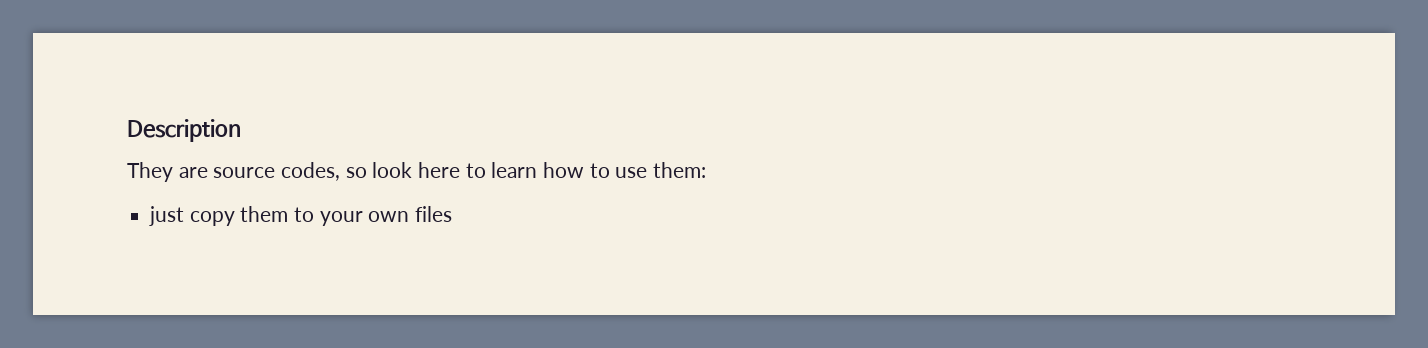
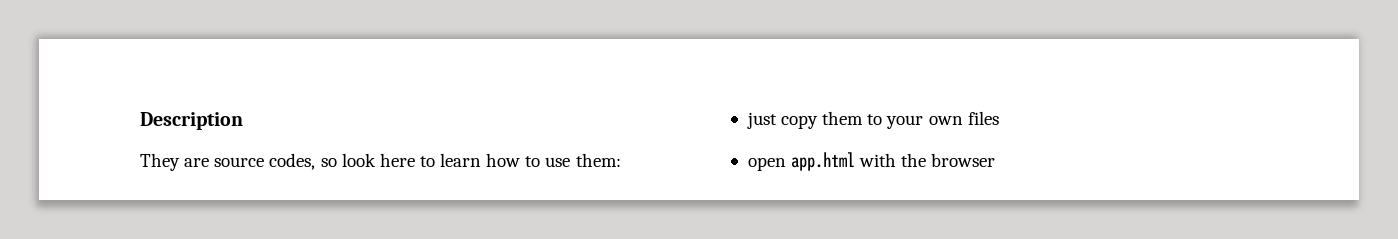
+ open app.html with the browser

